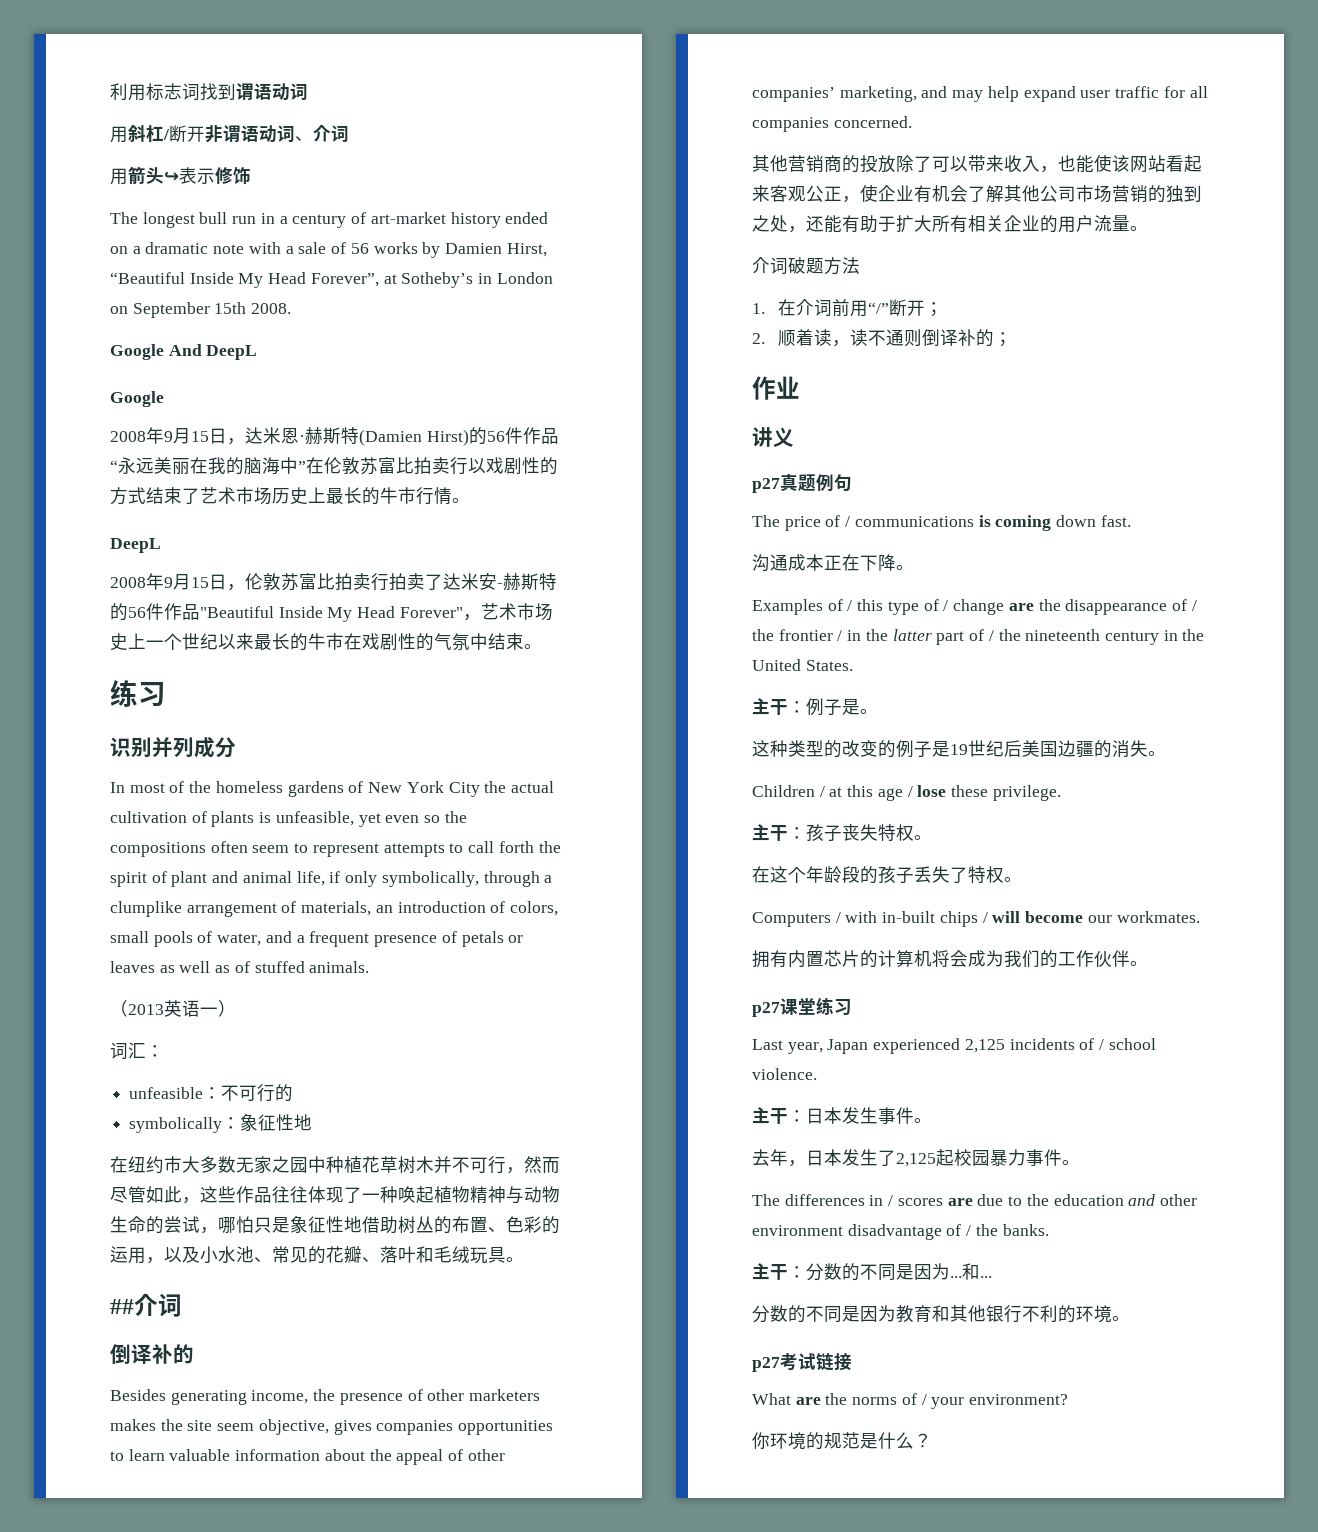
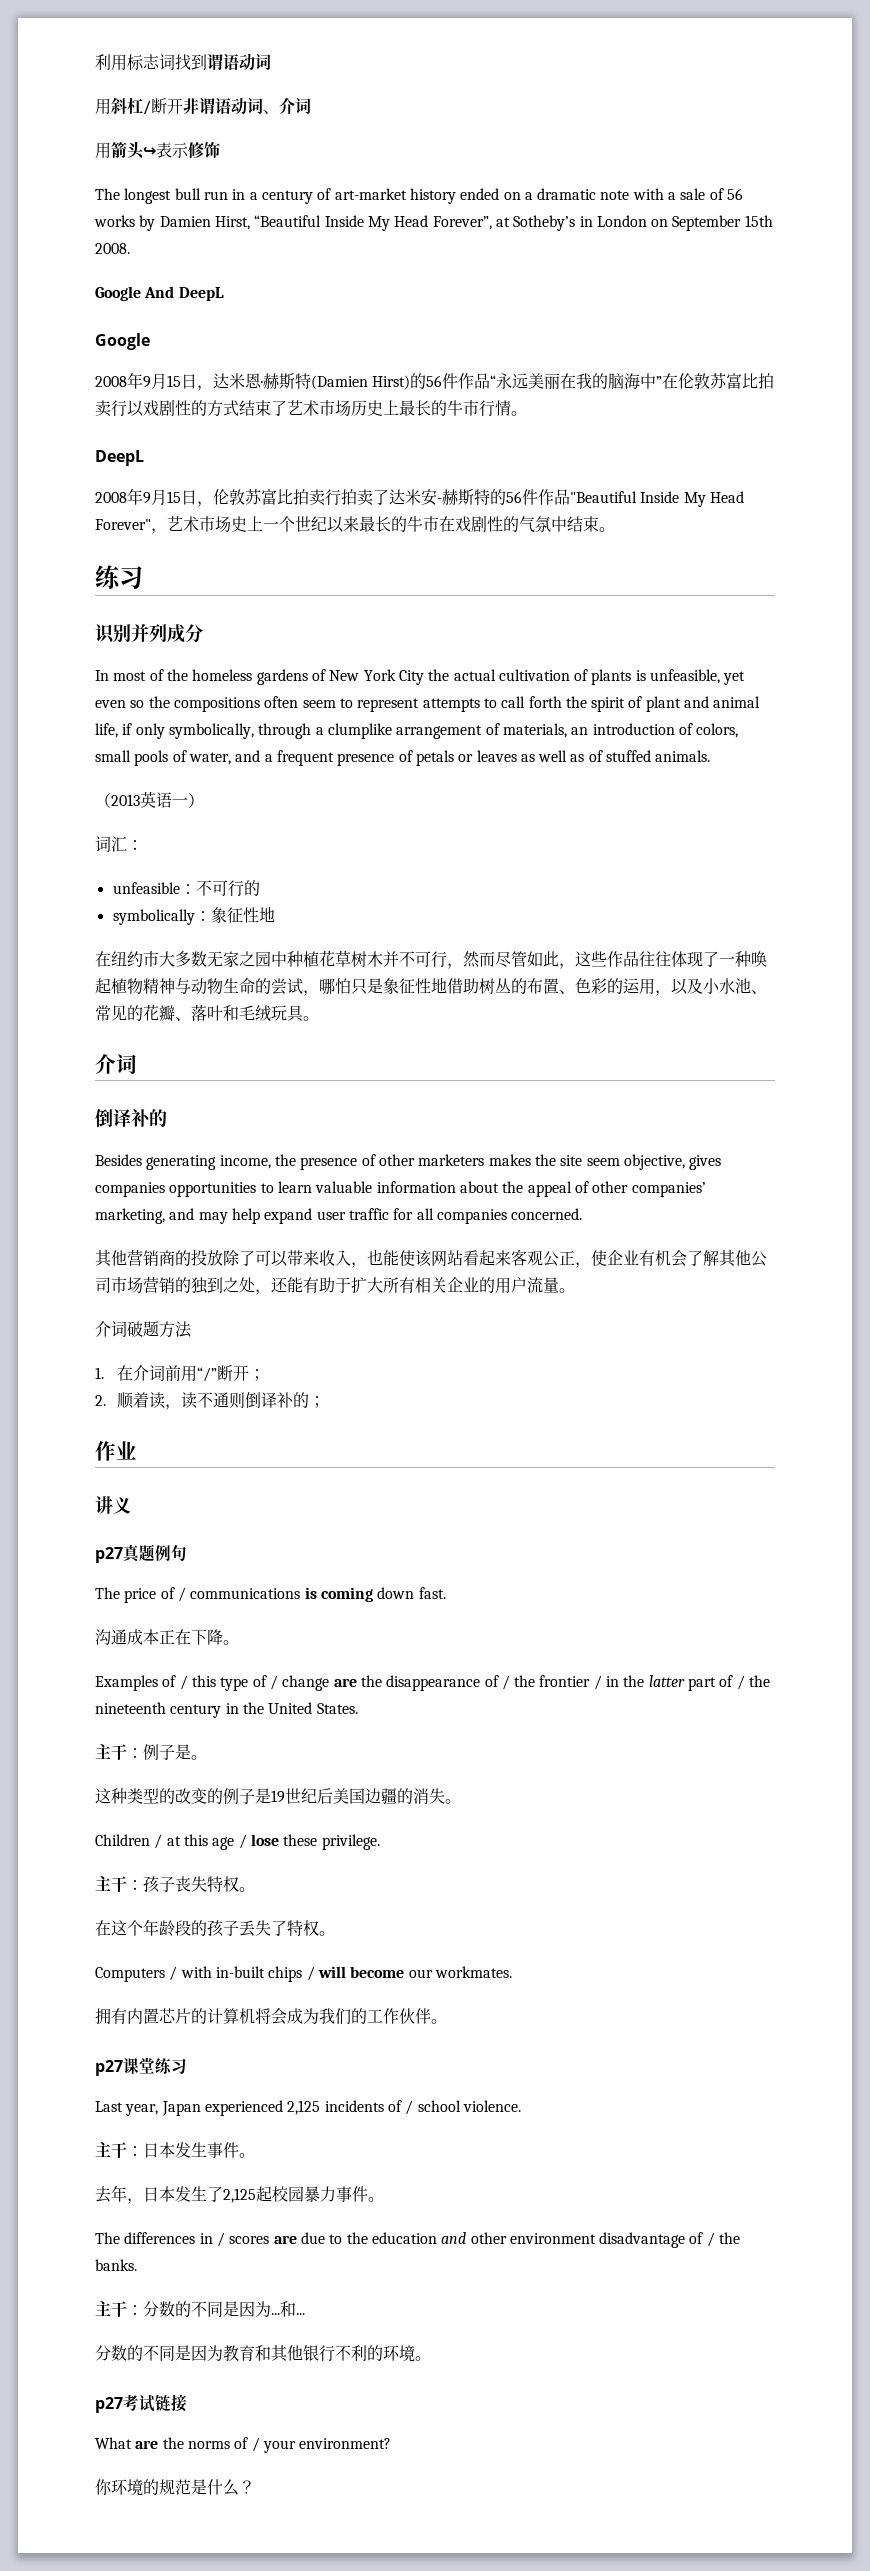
  在纽约市大多数无家之园中种植花草树木并不可行，然而尽管如此，这些作品往往体现了一种唤起植物精神与动物生命的尝试，哪怕只是象征性地借助树丛的布置、色彩的运用，以及小水池、常见的花瓣、落叶和毛绒玩具。
- ##介词
+ 介词

